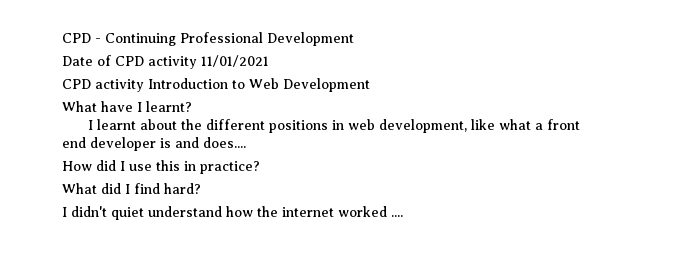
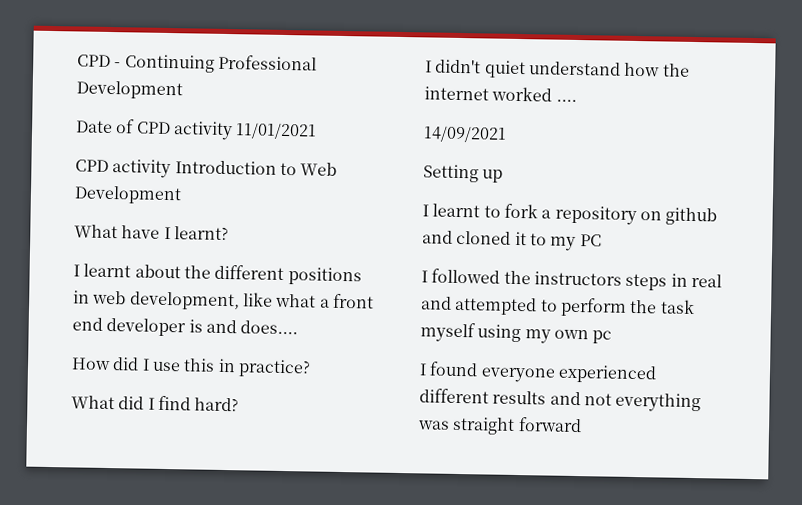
+ 14/09/2021
+ Setting up
+ I learnt to fork a repository on github and cloned it to my PC
+ I followed the instructors steps in real and attempted to perform the task myself using my own pc
+ I found everyone experienced different results and not everything was straight forward

